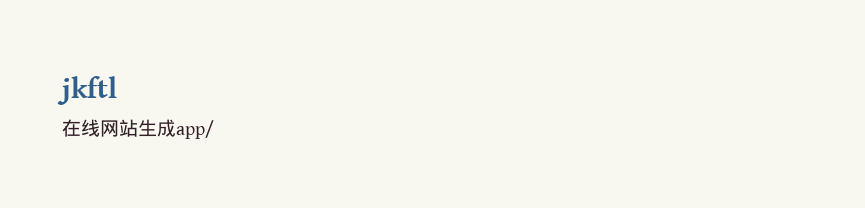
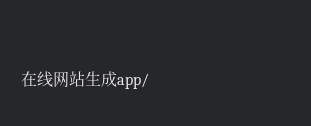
- jkftl

